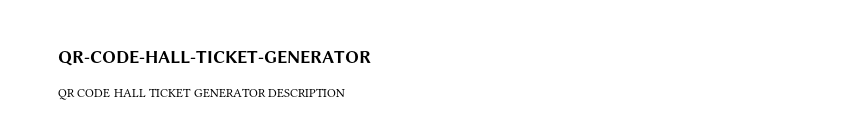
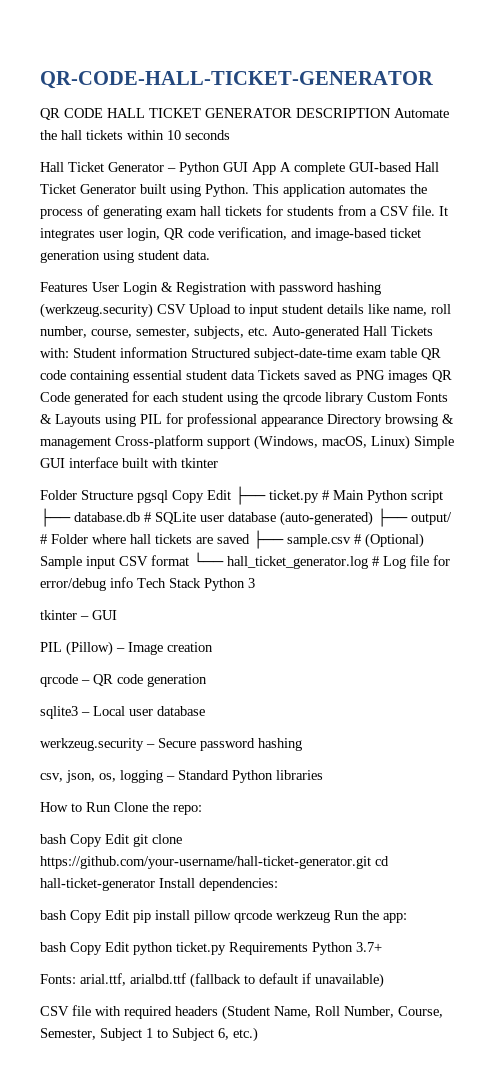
- QR CODE HALL TICKET GENERATOR DESCRIPTION
+ QR CODE HALL TICKET GENERATOR DESCRIPTION Automate the hall tickets within 10 seconds
+ Hall Ticket Generator – Python GUI App A complete GUI-based Hall Ticket Generator built using Python. This application automates the process of generating exam hall tickets for students from a CSV file. It integrates user login, QR code verification, and image-based ticket generation using student data.
+ Features User Login & Registration with password hashing (werkzeug.security) CSV Upload to input student details like name, roll number, course, semester, subjects, etc. Auto-generated Hall Tickets with: Student information Structured subject-date-time exam table QR code containing essential student data Tickets saved as PNG images QR Code generated for each student using the qrcode library Custom Fonts & Layouts using PIL for professional appearance Directory browsing & management Cross-platform support (Windows, macOS, Linux) Simple GUI interface built with tkinter
+ Folder Structure pgsql Copy Edit ├── ticket.py # Main Python script ├── database.db # SQLite user database (auto-generated) ├── output/ # Folder where hall tickets are saved ├── sample.csv # (Optional) Sample input CSV format └── hall_ticket_generator.log # Log file for error/debug info Tech Stack Python 3
+ tkinter – GUI
+ PIL (Pillow) – Image creation
+ qrcode – QR code generation
+ sqlite3 – Local user database
+ werkzeug.security – Secure password hashing
+ csv, json, os, logging – Standard Python libraries
+ How to Run Clone the repo:
+ bash Copy Edit git clone https://github.com/your-username/hall-ticket-generator.git cd hall-ticket-generator Install dependencies:
+ bash Copy Edit pip install pillow qrcode werkzeug Run the app:
+ bash Copy Edit python ticket.py Requirements Python 3.7+
+ Fonts: arial.ttf, arialbd.ttf (fallback to default if unavailable)
+ CSV file with required headers (Student Name, Roll Number, Course, Semester, Subject 1 to Subject 6, etc.)

